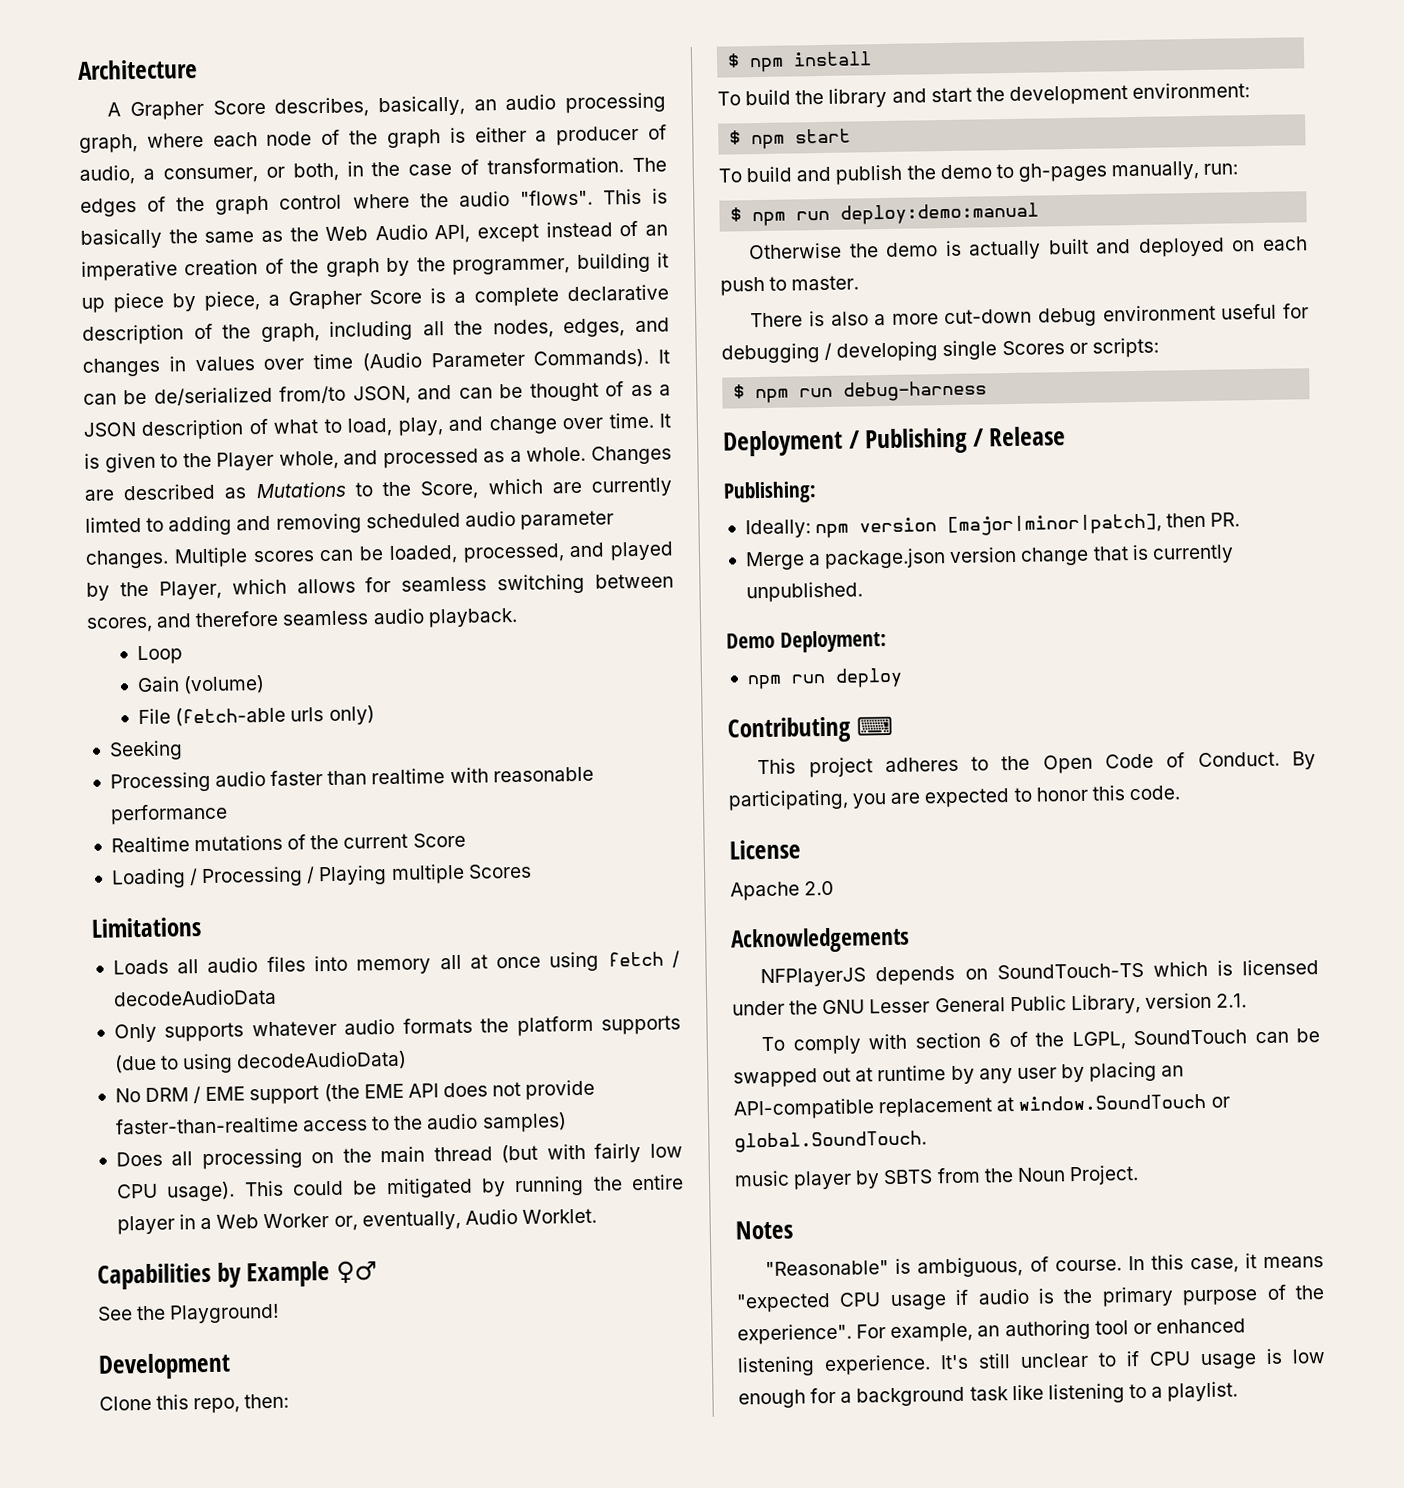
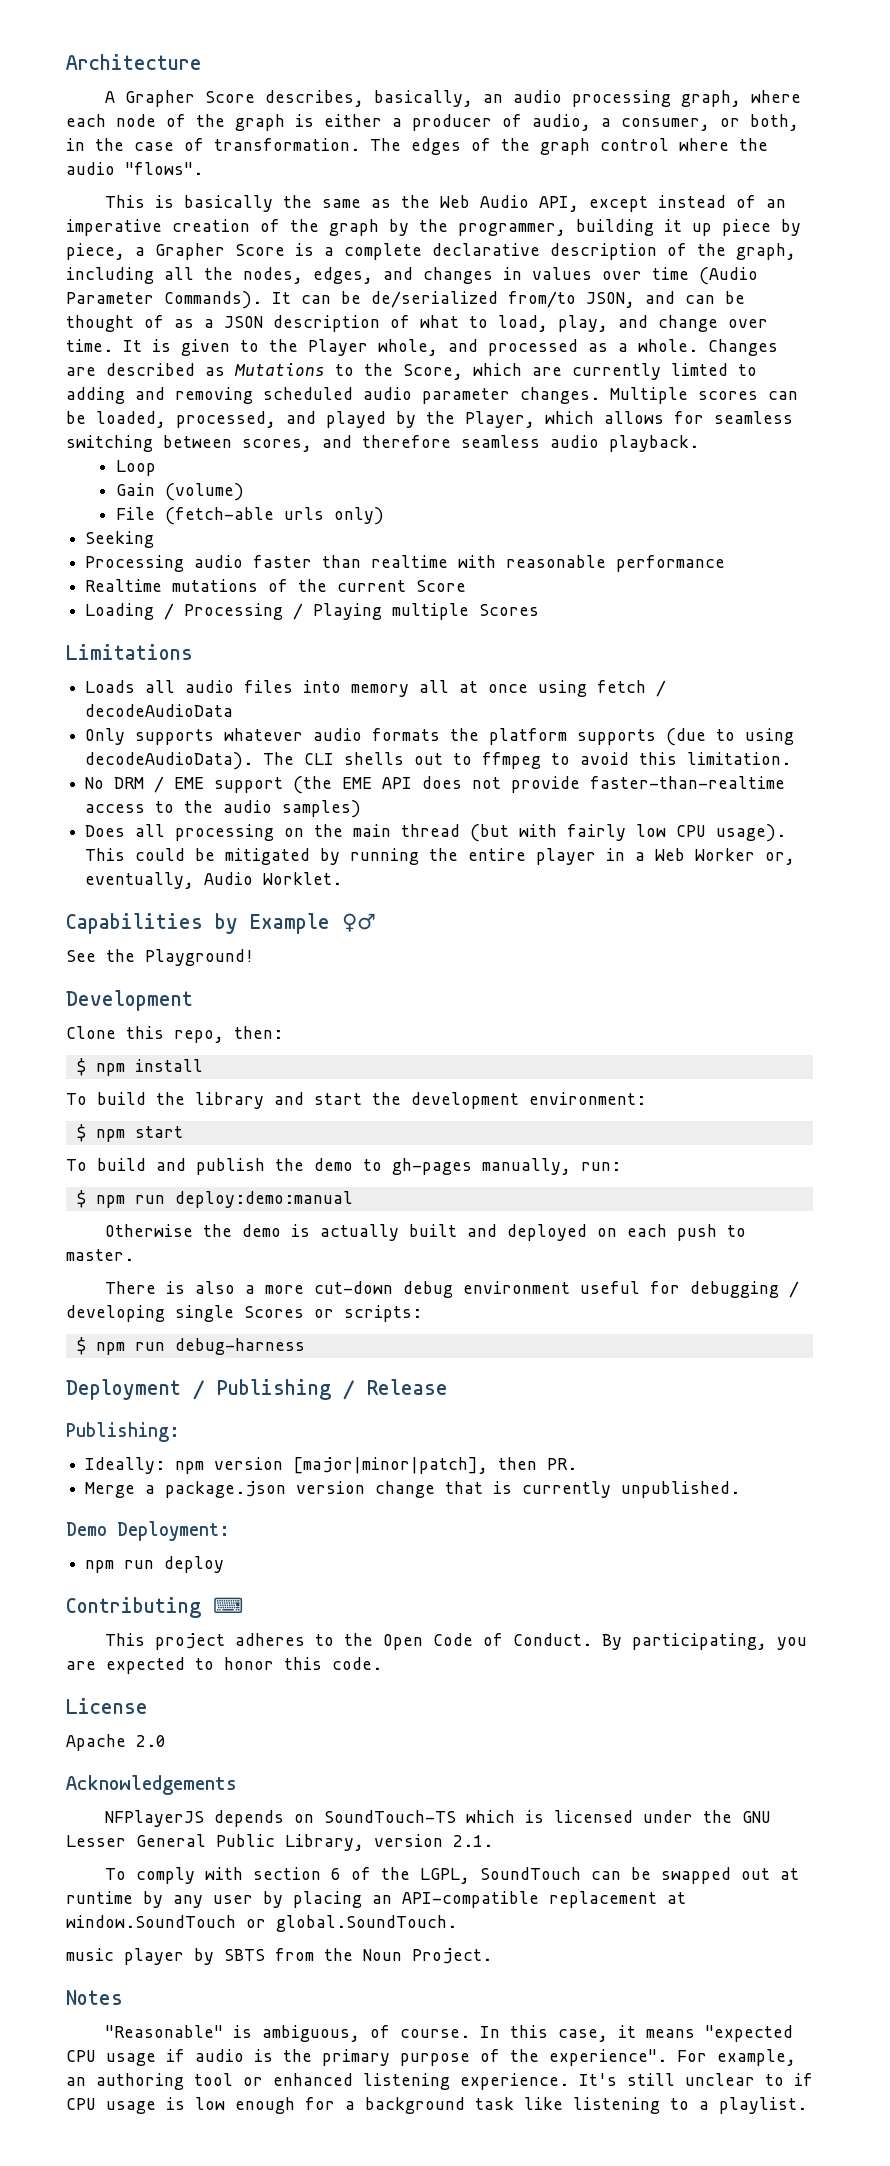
- The edges of the graph control where the audio "flows". This is basically the same as the Web Audio API, except instead of an imperative creation of the graph by the programmer, building it up piece by piece, a Grapher Score is a complete declarative description of the graph, including all the nodes, edges, and changes in values over time (Audio Parameter Commands).
+ The edges of the graph control where the audio "flows".
+ This is basically the same as the Web Audio API, except instead of an imperative creation of the graph by the programmer, building it up piece by piece, a Grapher Score is a complete declarative description of the graph, including all the nodes, edges, and changes in values over time (Audio Parameter Commands).
- Only supports whatever audio formats the platform supports (due to using decodeAudioData)
+ Only supports whatever audio formats the platform supports (due to using decodeAudioData). The CLI shells out to ffmpeg to avoid this limitation.

